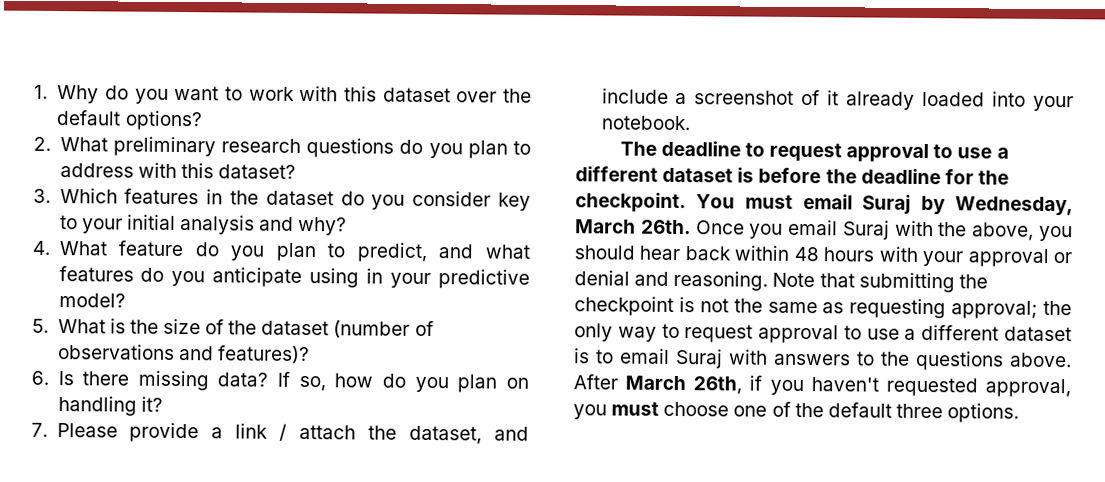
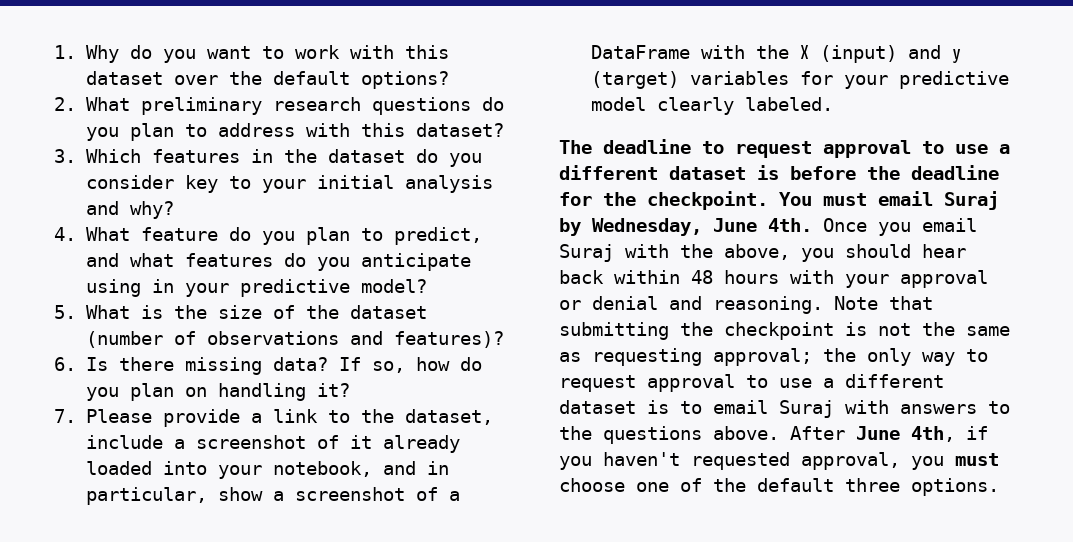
- 7. Please provide a link / attach the dataset, and include a screenshot of it already loaded into your notebook.
+ 7. Please provide a link to the dataset, include a screenshot of it already loaded into your notebook, and in particular, show a screenshot of a DataFrame with the X (input) and y (target) variables for your predictive model clearly labeled.
- You must email Suraj by Wednesday, March 26th.
+ You must email Suraj by Wednesday, June 4th.
- After March 26th, if you haven't requested approval, you must choose one of the default three options.
+ After June 4th, if you haven't requested approval, you must choose one of the default three options.

